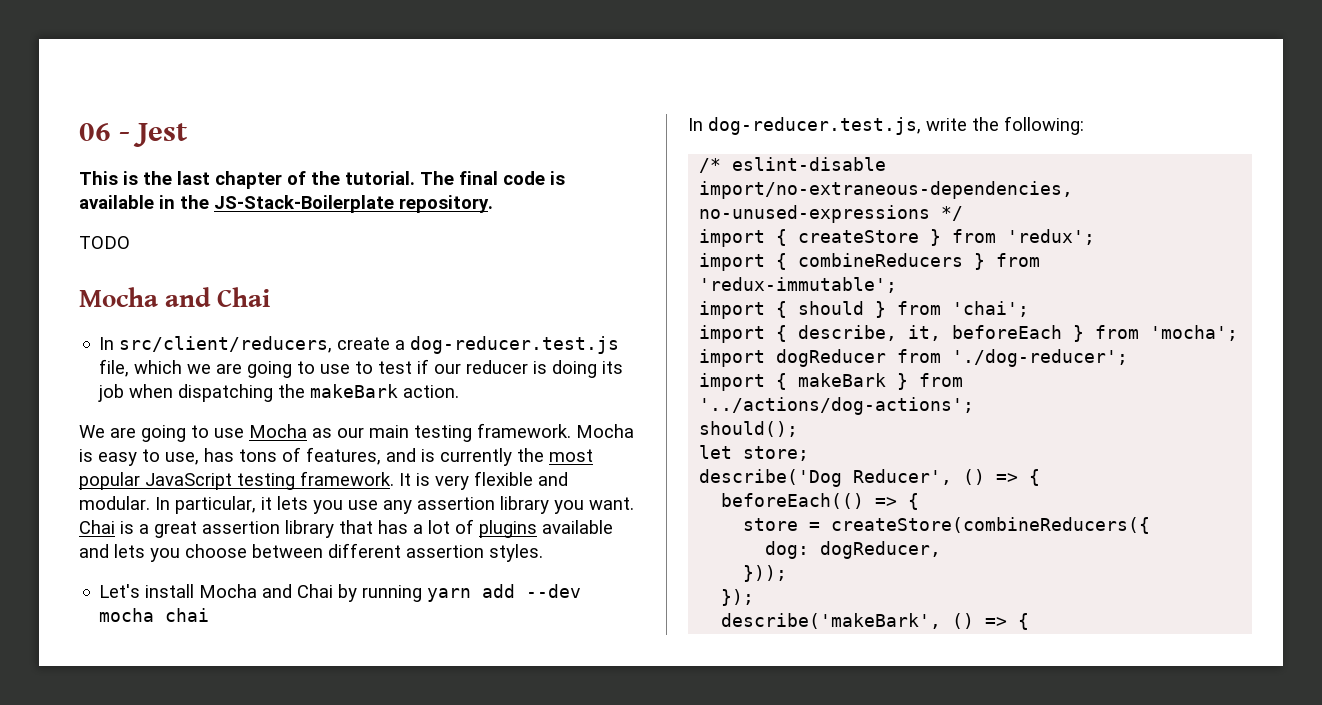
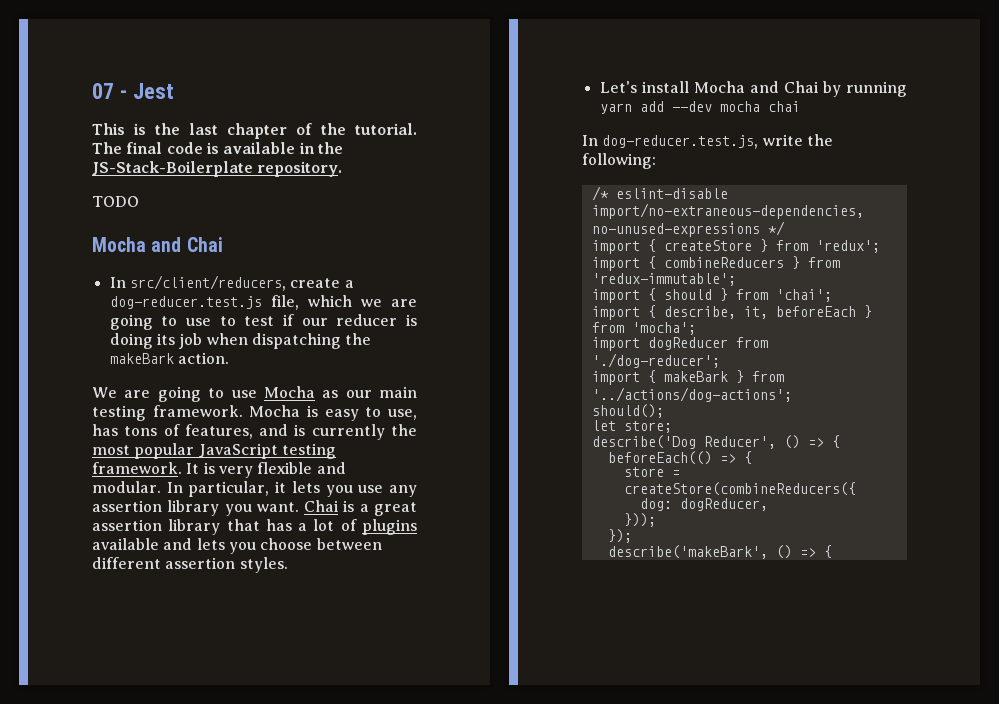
- 06 - Jest
+ 07 - Jest

